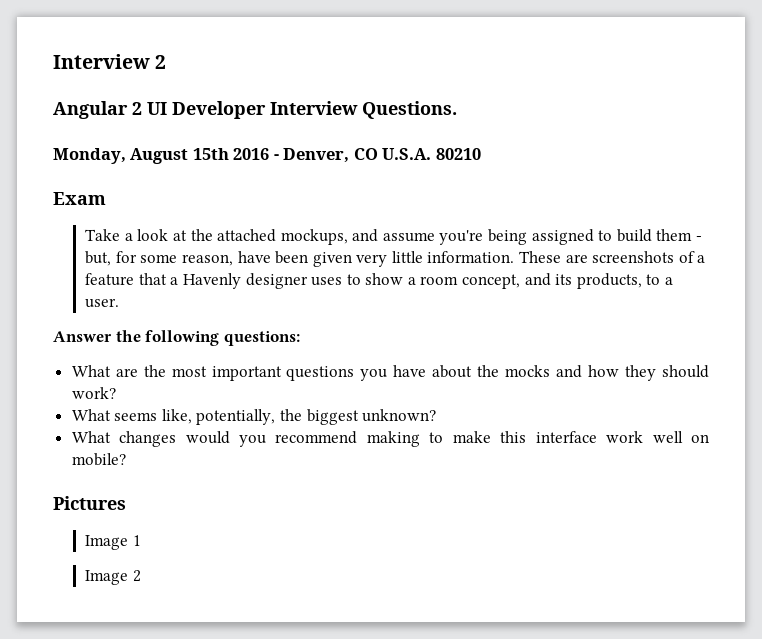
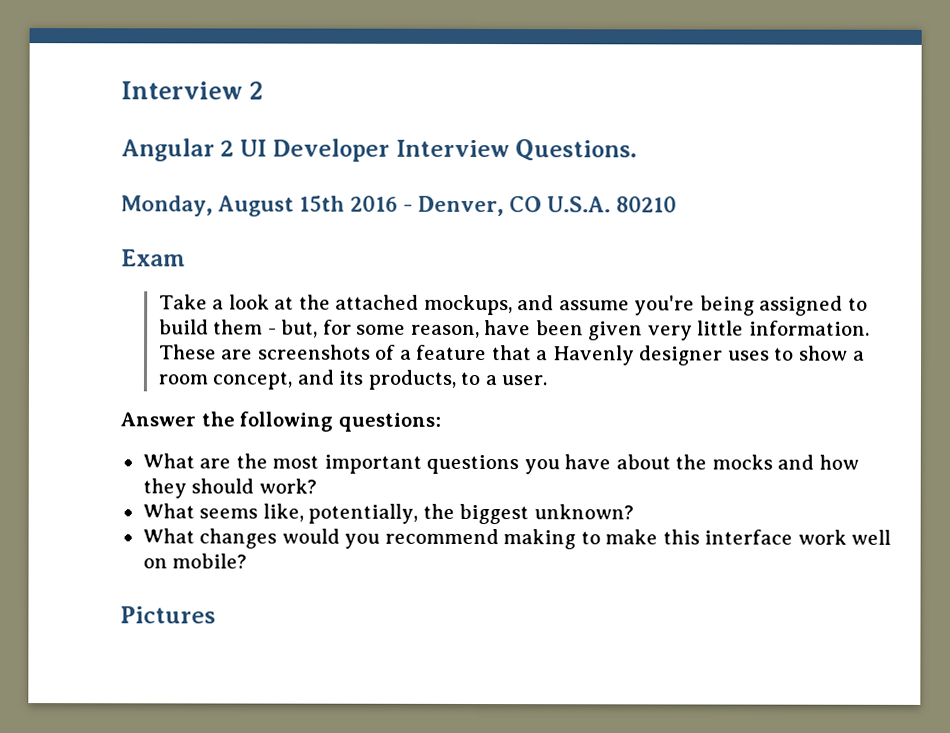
- Image 1
- Image 2

